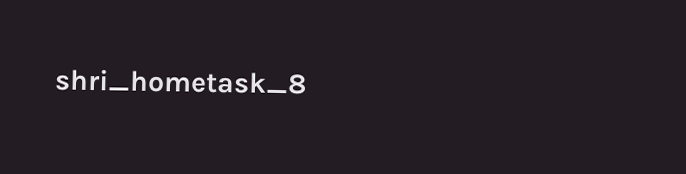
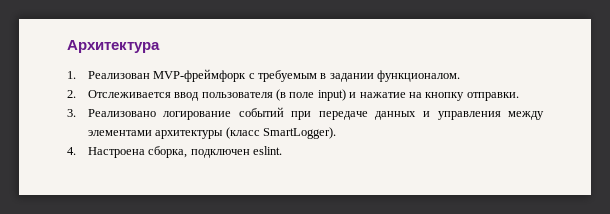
- shri_hometask_8
+ Архитектура
+ 1. Реализован MVP-фреймфорк с требуемым в задании функционалом.
+ 2. Отслеживается ввод пользователя (в поле input) и нажатие на кнопку отправки.
+ 3. Реализовано логирование событий при передаче данных и управления между элементами архитектуры (класс SmartLogger).
+ 4. Настроена сборка, подключен eslint.

